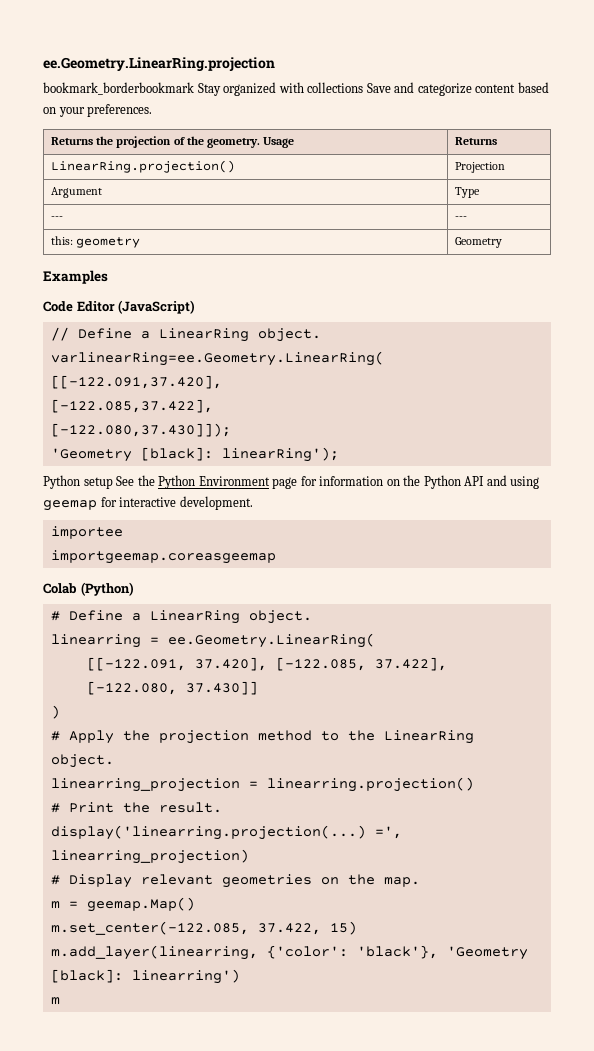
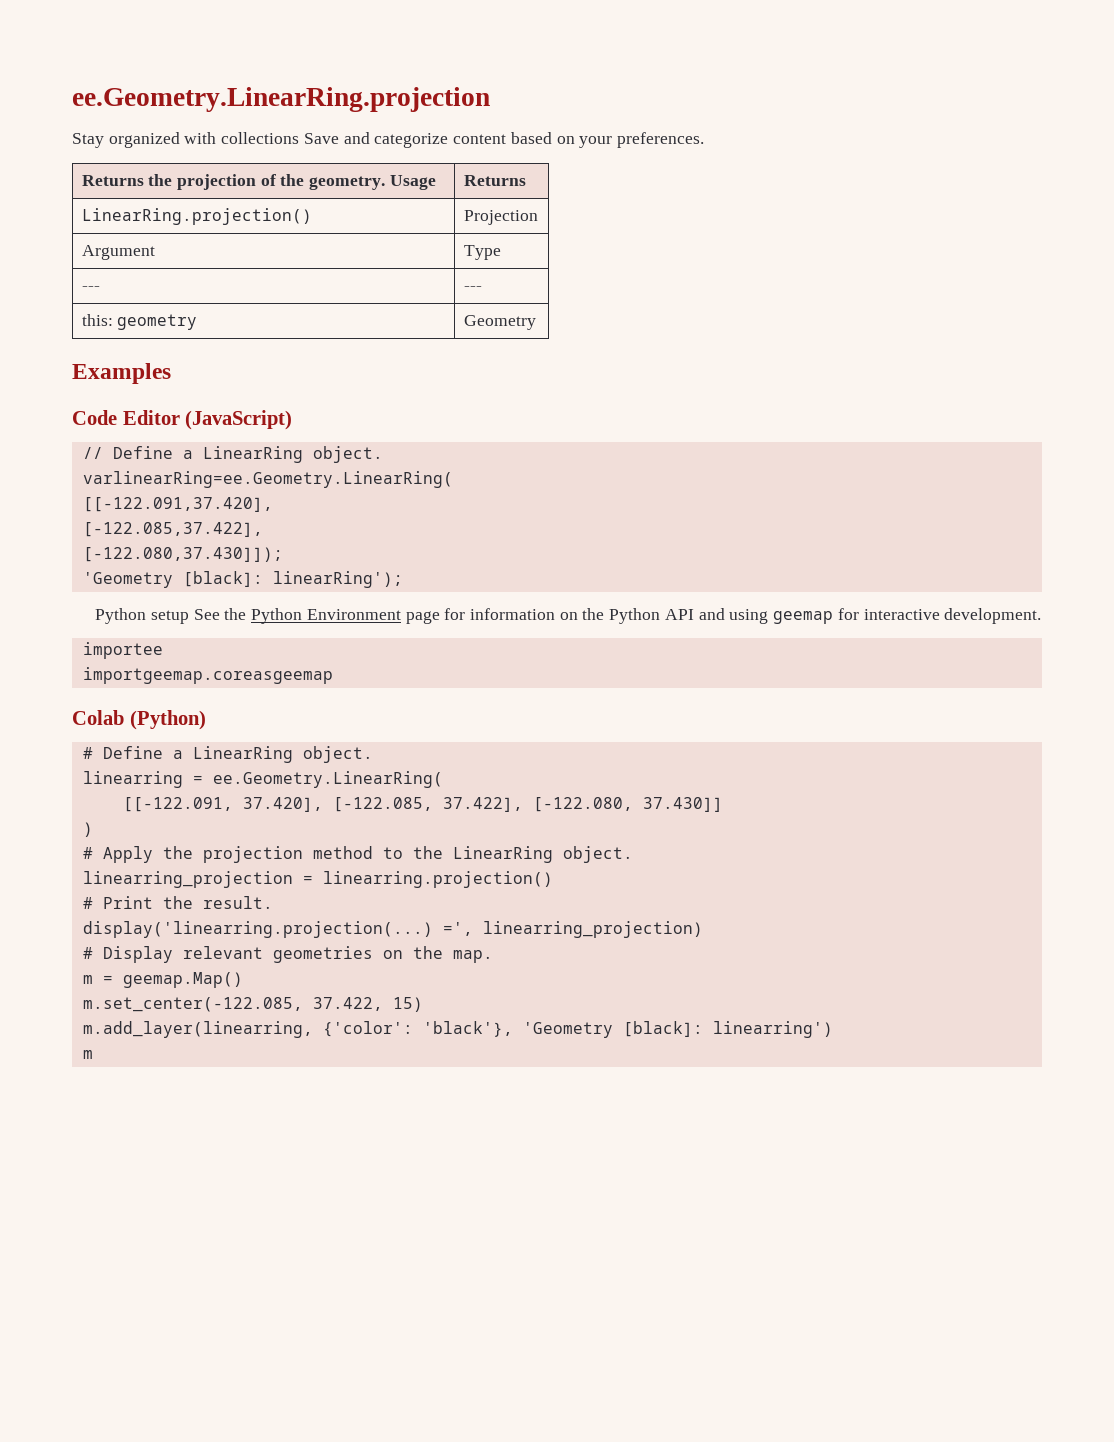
- bookmark_borderbookmark Stay organized with collections Save and categorize content based on your preferences.
+ Stay organized with collections Save and categorize content based on your preferences.

